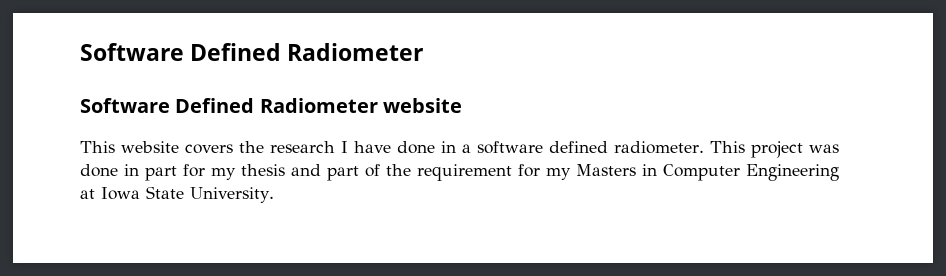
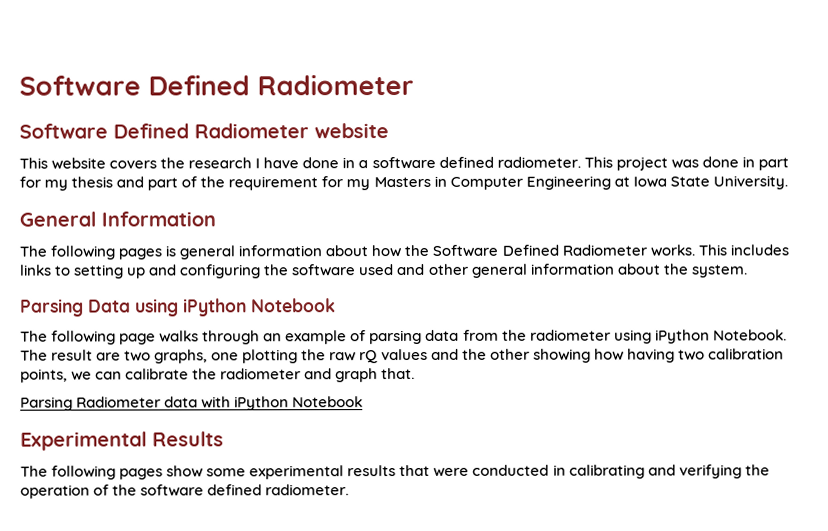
+ General Information
+ The following pages is general information about how the Software Defined Radiometer works. This includes links to setting up and configuring the software used and other general information about the system.
+ Parsing Data using iPython Notebook
+ The following page walks through an example of parsing data from the radiometer using iPython Notebook. The result are two graphs, one plotting the raw rQ values and the other showing how having two calibration points, we can calibrate the radiometer and graph that.
+ Parsing Radiometer data with iPython Notebook
+ Experimental Results
+ The following pages show some experimental results that were conducted in calibrating and verifying the operation of the software defined radiometer.

